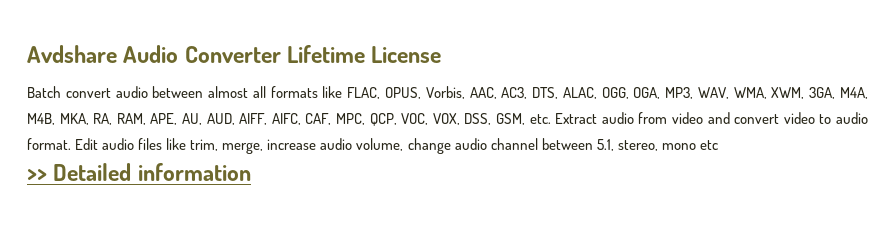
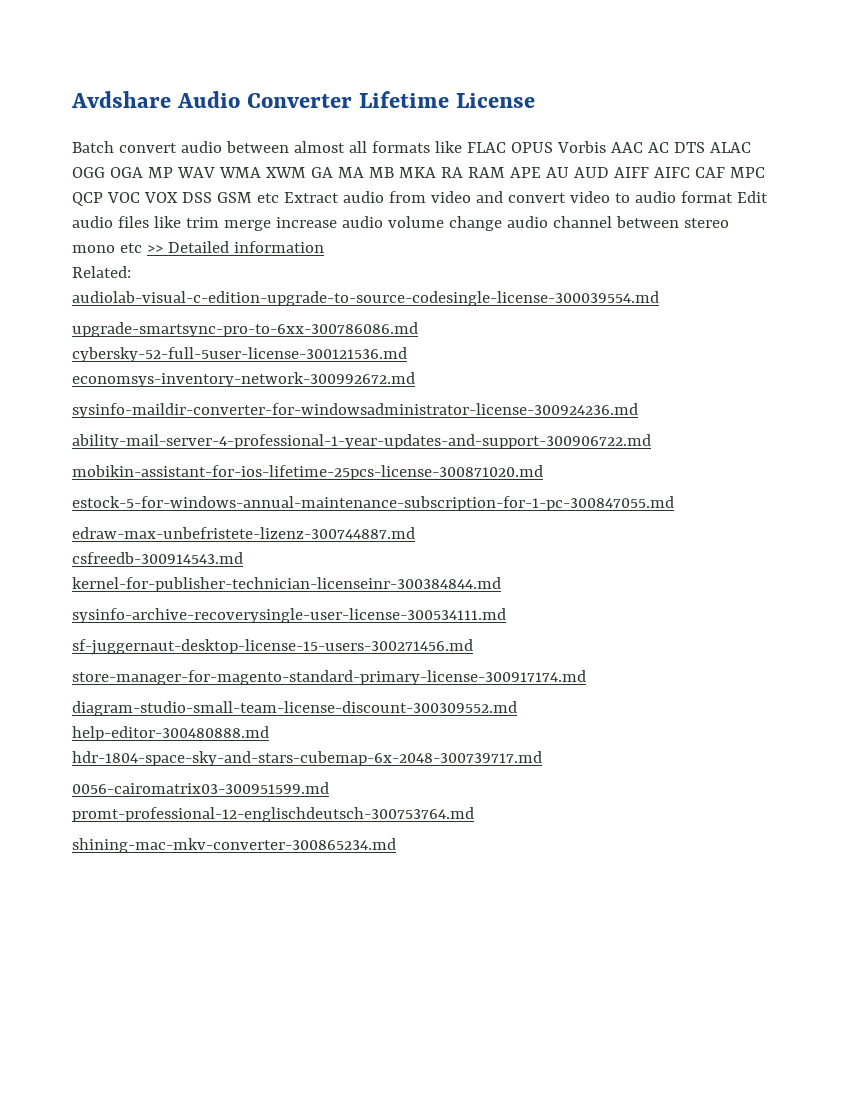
- Batch convert audio between almost all formats like FLAC, OPUS, Vorbis, AAC, AC3, DTS, ALAC, OGG, OGA, MP3, WAV, WMA, XWM, 3GA, M4A, M4B, MKA, RA, RAM, APE, AU, AUD, AIFF, AIFC, CAF, MPC, QCP, VOC, VOX, DSS, GSM, etc. Extract audio from video and convert video to audio format. Edit audio files like trim, merge, increase audio volume, change audio channel between 5.1, stereo, mono etc
- >> Detailed information
+ Batch convert audio between almost all formats like FLAC OPUS Vorbis AAC AC DTS ALAC OGG OGA MP WAV WMA XWM GA MA MB MKA RA RAM APE AU AUD AIFF AIFC CAF MPC QCP VOC VOX DSS GSM etc Extract audio from video and convert video to audio format Edit audio files like trim merge increase audio volume change audio channel between stereo mono etc >> Detailed information
+ Related:
+ audiolab-visual-c-edition-upgrade-to-source-codesingle-license-300039554.md
+ upgrade-smartsync-pro-to-6xx-300786086.md
+ cybersky-52-full-5user-license-300121536.md
+ economsys-inventory-network-300992672.md
+ sysinfo-maildir-converter-for-windowsadministrator-license-300924236.md
+ ability-mail-server-4-professional-1-year-updates-and-support-300906722.md
+ mobikin-assistant-for-ios-lifetime-25pcs-license-300871020.md
+ estock-5-for-windows-annual-maintenance-subscription-for-1-pc-300847055.md
+ edraw-max-unbefristete-lizenz-300744887.md
+ csfreedb-300914543.md
+ kernel-for-publisher-technician-licenseinr-300384844.md
+ sysinfo-archive-recoverysingle-user-license-300534111.md
+ sf-juggernaut-desktop-license-15-users-300271456.md
+ store-manager-for-magento-standard-primary-license-300917174.md
+ diagram-studio-small-team-license-discount-300309552.md
+ help-editor-300480888.md
+ hdr-1804-space-sky-and-stars-cubemap-6x-2048-300739717.md
+ 0056-cairomatrix03-300951599.md
+ promt-professional-12-englischdeutsch-300753764.md
+ shining-mac-mkv-converter-300865234.md

